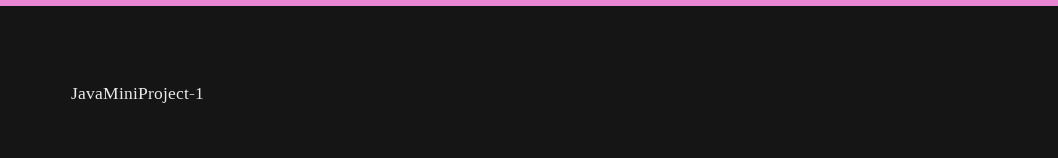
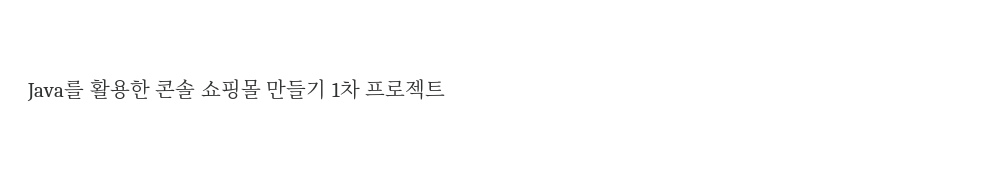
- JavaMiniProject-1
+ Java를 활용한 콘솔 쇼핑몰 만들기 1차 프로젝트

